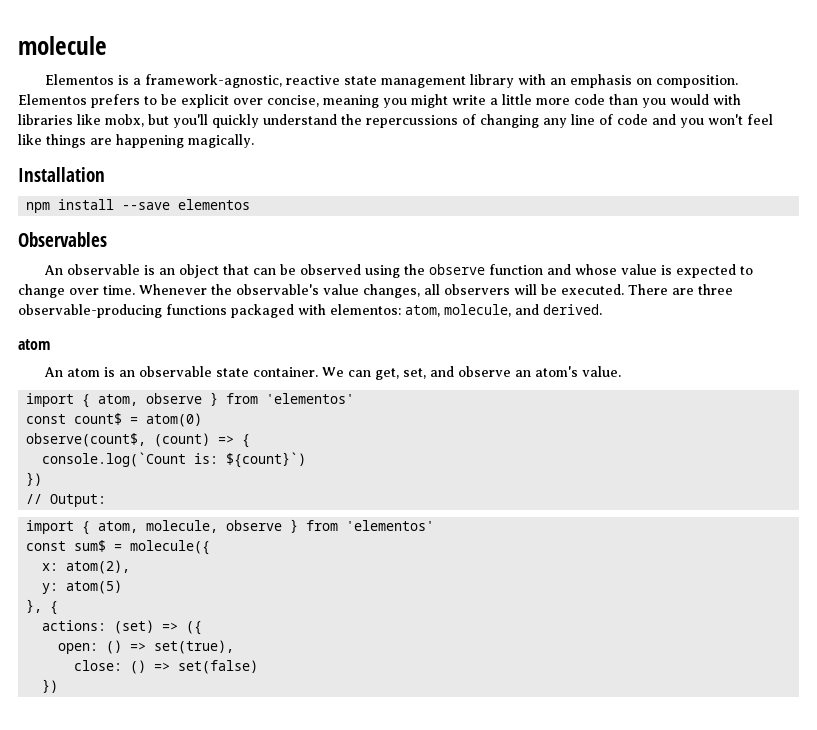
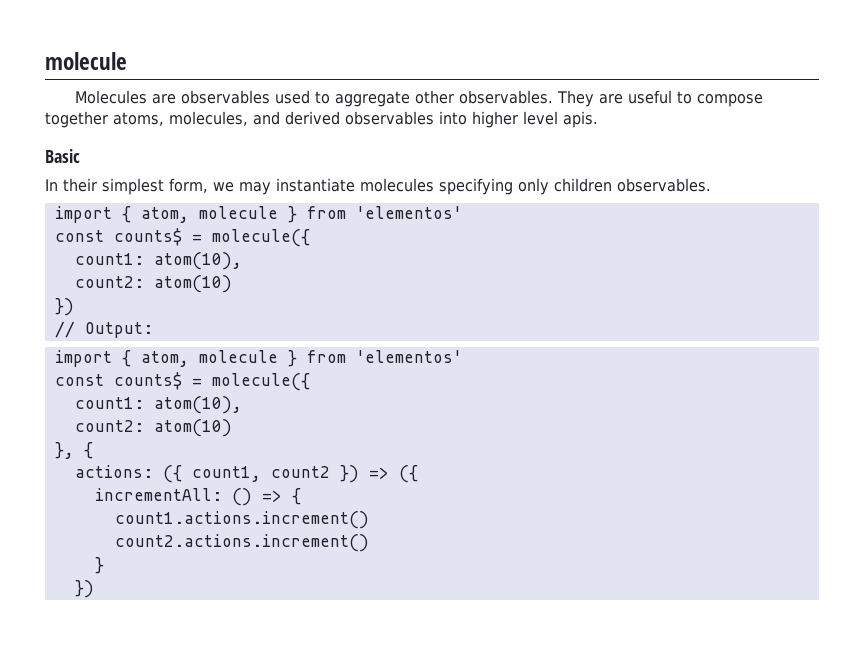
- Elementos is a framework-agnostic, reactive state management library with an emphasis on composition. Elementos prefers to be explicit over concise, meaning you might write a little more code than you would with libraries like mobx, but you'll quickly understand the repercussions of changing any line of code and you won't feel like things are happening magically.
- Installation
- npm install --save elementos
- Observables
- An observable is an object that can be observed using the observe function and whose value is expected to change over time. Whenever the observable's value changes, all observers will be executed. There are three observable-producing functions packaged with elementos: atom, molecule, and derived.
- atom
- An atom is an observable state container. We can get, set, and observe an atom's value.
- import { atom, observe } from 'elementos'
- const count$ = atom(0)
- observe(count$, (count) => {
- console.log(`Count is: ${count}`)
+ Molecules are observables used to aggregate other observables. They are useful to compose together atoms, molecules, and derived observables into higher level apis.
+ Basic
+ In their simplest form, we may instantiate molecules specifying only children observables.
+ import { atom, molecule } from 'elementos'
+ const counts$ = molecule({
+ count1: atom(10),
+ count2: atom(10)
  // Output:
- import { atom, molecule, observe } from 'elementos'
- const sum$ = molecule({
- x: atom(2),
- y: atom(5)
+ import { atom, molecule } from 'elementos'
+ const counts$ = molecule({
+ count1: atom(10),
+ count2: atom(10)
- actions: (set) => ({
+ actions: ({ count1, count2 }) => ({
- open: () => set(true),
- close: () => set(false)
+ incrementAll: () => {
+ count1.actions.increment()
+ count2.actions.increment()
+ }

